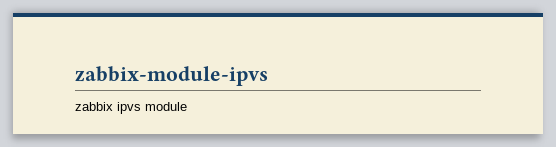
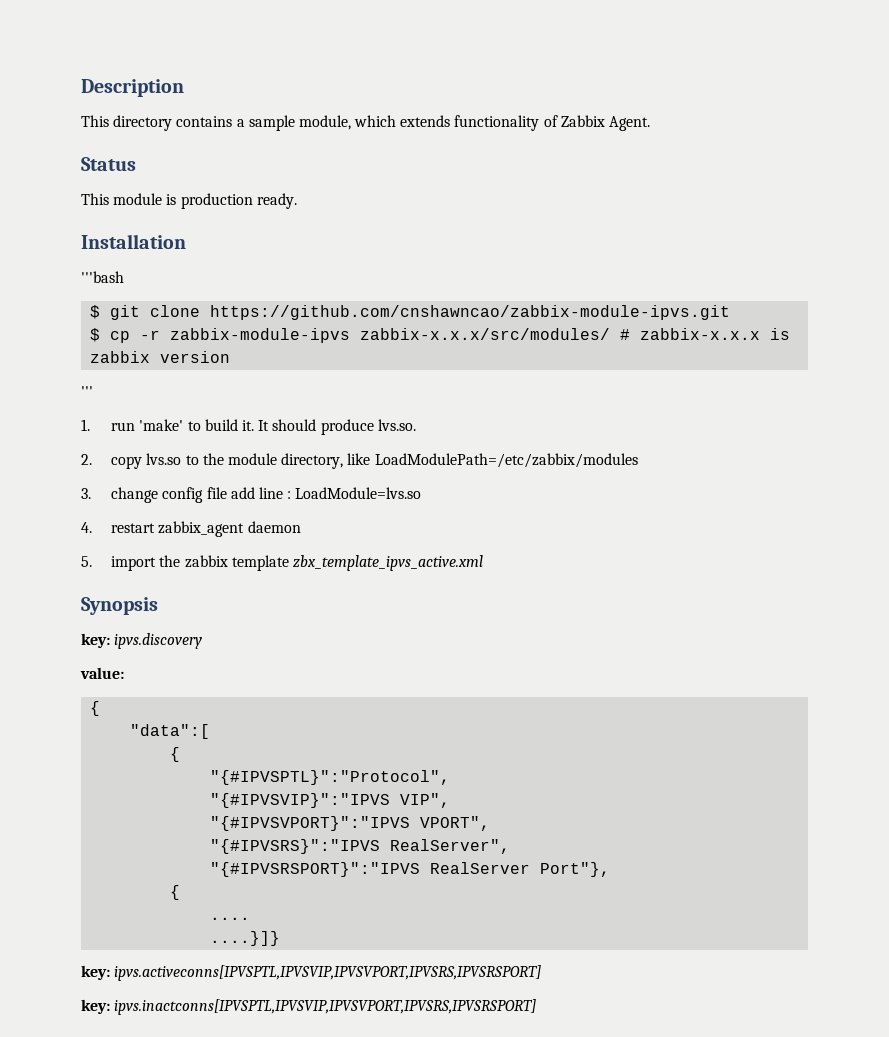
- zabbix-module-ipvs
- zabbix ipvs module
+ Description
+ This directory contains a sample module, which extends functionality of Zabbix Agent.
+ Status
+ This module is production ready.
+ Installation
+ '''bash
+ $ git clone https://github.com/cnshawncao/zabbix-module-ipvs.git
+ $ cp -r zabbix-module-ipvs zabbix-x.x.x/src/modules/ # zabbix-x.x.x is zabbix version
+ '''
+ 1. run 'make' to build it. It should produce lvs.so.
+ 2. copy lvs.so to the module directory, like LoadModulePath=/etc/zabbix/modules
+ 3. change config file add line : LoadModule=lvs.so
+ 4. restart zabbix_agent daemon
+ 5. import the zabbix template zbx_template_ipvs_active.xml
+ Synopsis
+ key: ipvs.discovery
+ value:
+ {
+ "data":[
+ {
+ "{#IPVSPTL}":"Protocol",
+ "{#IPVSVIP}":"IPVS VIP",
+ "{#IPVSVPORT}":"IPVS VPORT",
+ "{#IPVSRS}":"IPVS RealServer",
+ "{#IPVSRSPORT}":"IPVS RealServer Port"},
+ {
+ ....
+ ....}]}
+ key: ipvs.activeconns[IPVSPTL,IPVSVIP,IPVSVPORT,IPVSRS,IPVSRSPORT]
+ key: ipvs.inactconns[IPVSPTL,IPVSVIP,IPVSVPORT,IPVSRS,IPVSRSPORT]

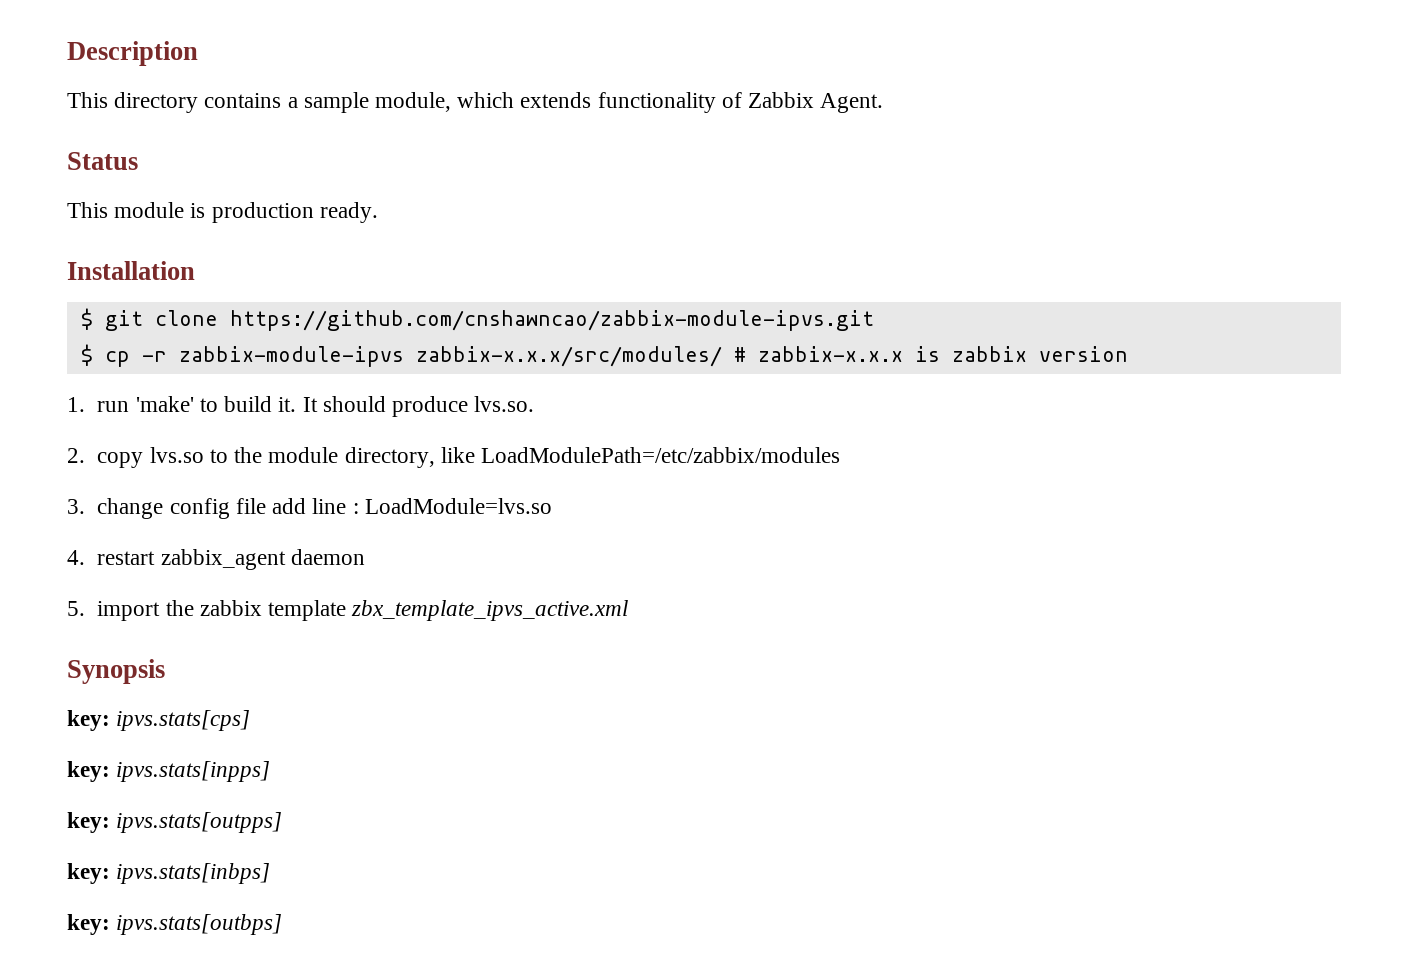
- '''bash
- '''
- key: ipvs.discovery
- value:
- {
- "data":[
- {
- "{#IPVSPTL}":"Protocol",
- "{#IPVSVIP}":"IPVS VIP",
- "{#IPVSVPORT}":"IPVS VPORT",
- "{#IPVSRS}":"IPVS RealServer",
- "{#IPVSRSPORT}":"IPVS RealServer Port"},
- {
- ....
- ....}]}
- key: ipvs.activeconns[IPVSPTL,IPVSVIP,IPVSVPORT,IPVSRS,IPVSRSPORT]
- key: ipvs.inactconns[IPVSPTL,IPVSVIP,IPVSVPORT,IPVSRS,IPVSRSPORT]
+ key: ipvs.stats[cps]
+ key: ipvs.stats[inpps]
+ key: ipvs.stats[outpps]
+ key: ipvs.stats[inbps]
+ key: ipvs.stats[outbps]

